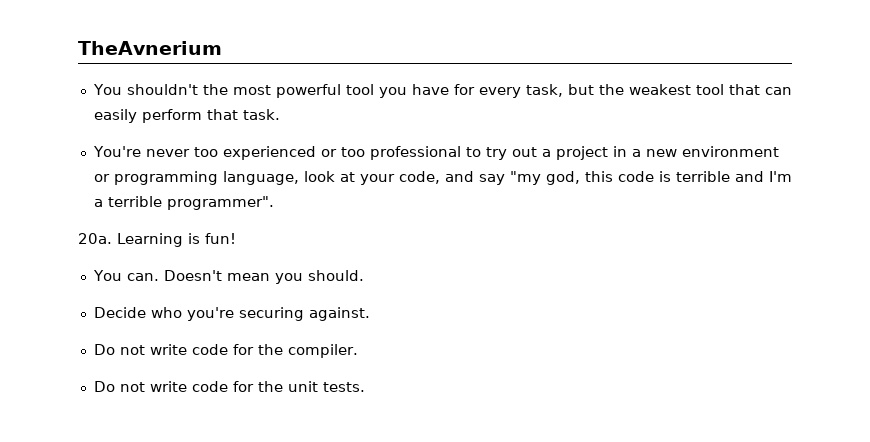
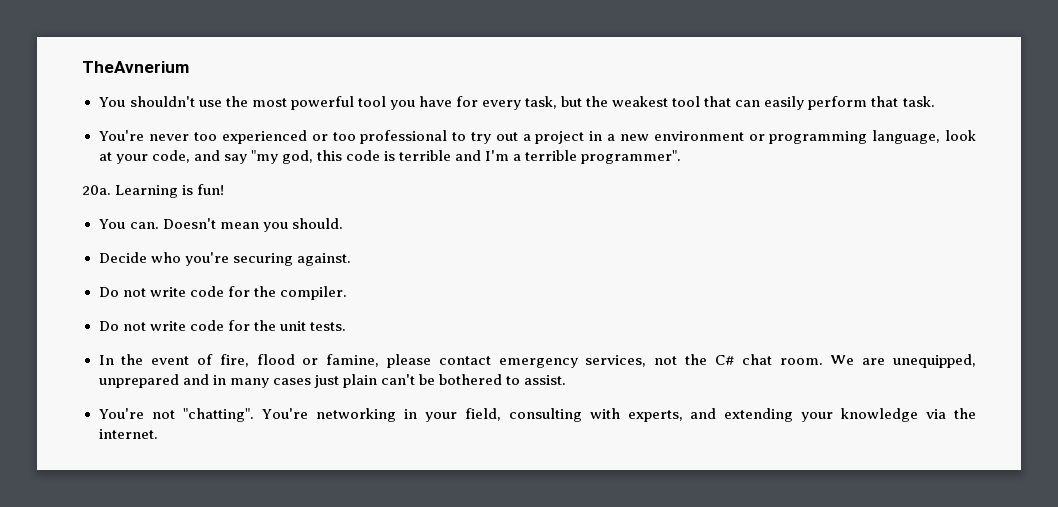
- You shouldn't the most powerful tool you have for every task, but the weakest tool that can easily perform that task.
+ You shouldn't use the most powerful tool you have for every task, but the weakest tool that can easily perform that task.
+ In the event of fire, flood or famine, please contact emergency services, not the C# chat room. We are unequipped, unprepared and in many cases just plain can't be bothered to assist.
+ You're not "chatting". You're networking in your field, consulting with experts, and extending your knowledge via the internet.

